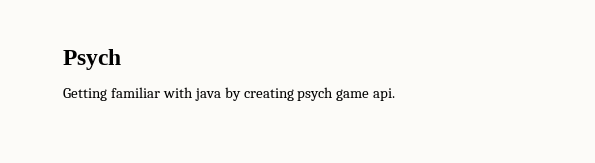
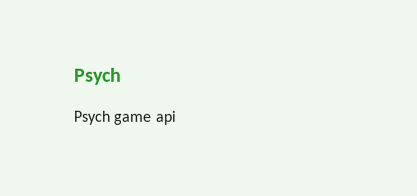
- Getting familiar with java by creating psych game api.
+ Psych game api

